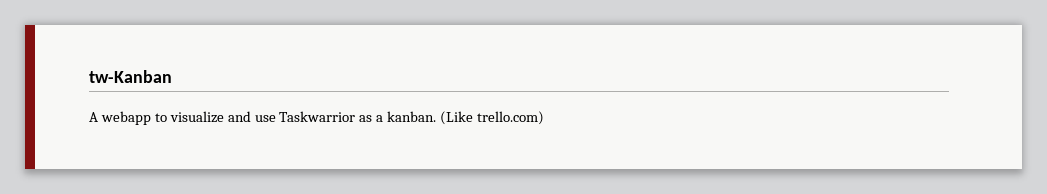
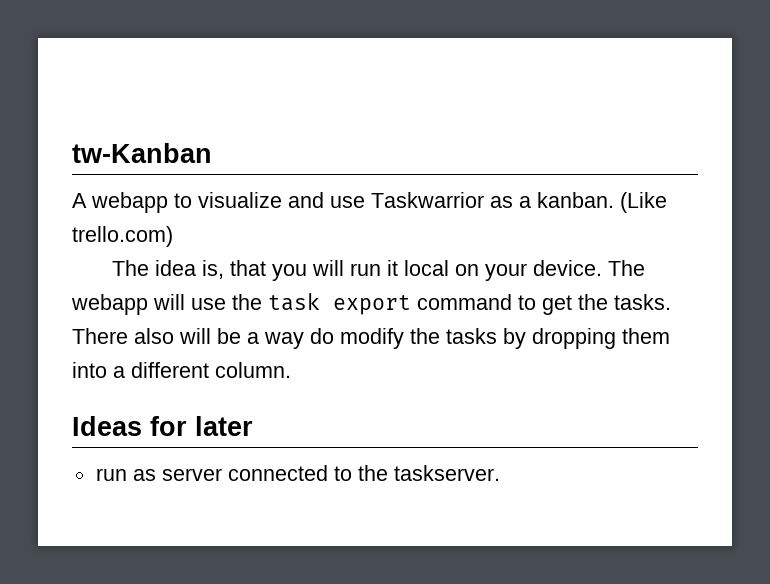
+ The idea is, that you will run it local on your device. The webapp will use the task export command to get the tasks. There also will be a way do modify the tasks by dropping them into a different column.
+ Ideas for later
+ run as server connected to the taskserver.

